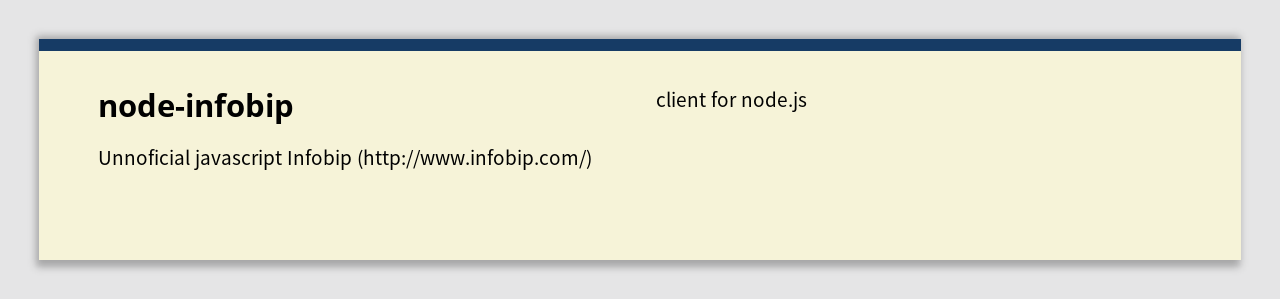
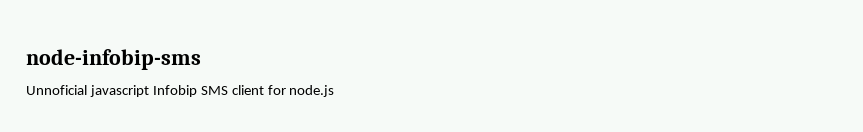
- node-infobip
+ node-infobip-sms
- Unnoficial javascript Infobip (http://www.infobip.com/) client for node.js
+ Unnoficial javascript Infobip SMS client for node.js

